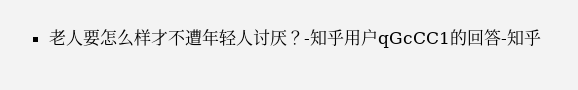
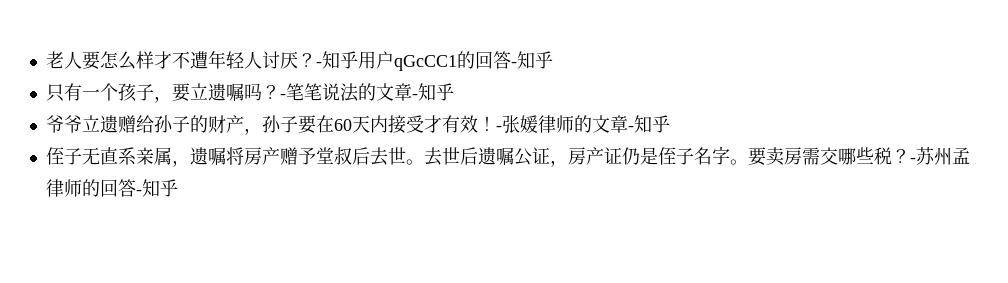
+ 只有一个孩子，要立遗嘱吗？-笔笔说法的文章-知乎
+ 爷爷立遗赠给孙子的财产，孙子要在60天内接受才有效！-张媛律师的文章-知乎
+ 侄子无直系亲属，遗嘱将房产赠予堂叔后去世。去世后遗嘱公证，房产证仍是侄子名字。要卖房需交哪些税？-苏州孟律师的回答-知乎

